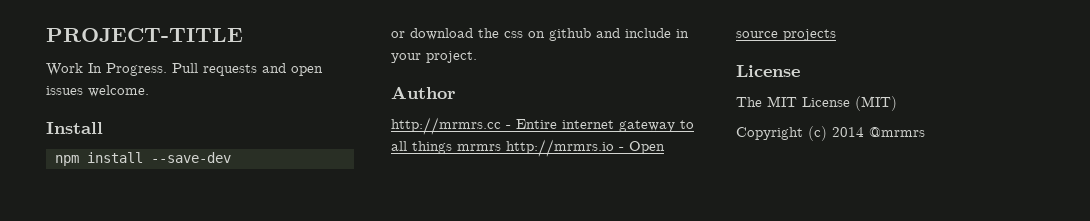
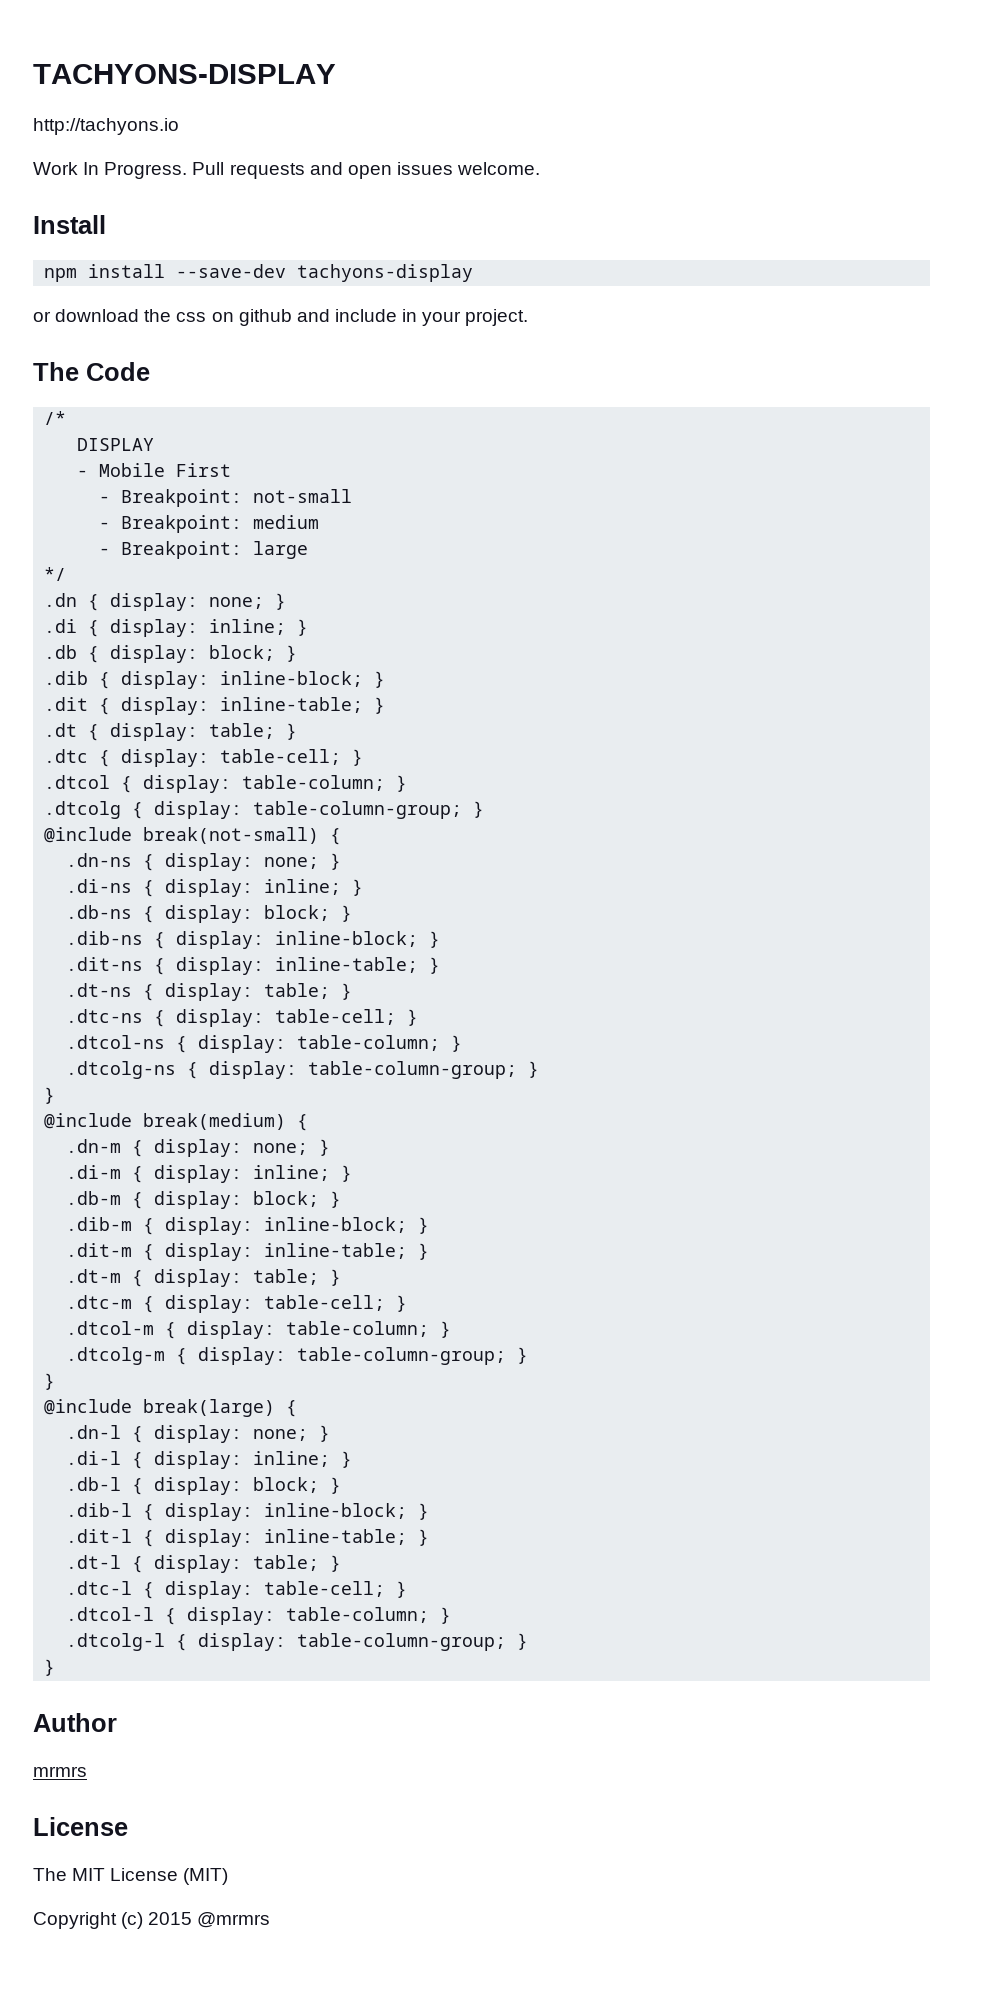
- PROJECT-TITLE
+ TACHYONS-DISPLAY
+ http://tachyons.io
- npm install --save-dev
+ npm install --save-dev tachyons-display
+ The Code
+ /*
+ DISPLAY
+ - Mobile First
+ - Breakpoint: not-small
+ - Breakpoint: medium
+ - Breakpoint: large
+ */
+ .dn { display: none; }
+ .di { display: inline; }
+ .db { display: block; }
+ .dib { display: inline-block; }
+ .dit { display: inline-table; }
+ .dt { display: table; }
+ .dtc { display: table-cell; }
+ .dtcol { display: table-column; }
+ .dtcolg { display: table-column-group; }
+ @include break(not-small) {
+ .dn-ns { display: none; }
+ .di-ns { display: inline; }
+ .db-ns { display: block; }
+ .dib-ns { display: inline-block; }
+ .dit-ns { display: inline-table; }
+ .dt-ns { display: table; }
+ .dtc-ns { display: table-cell; }
+ .dtcol-ns { display: table-column; }
+ .dtcolg-ns { display: table-column-group; }
+ }
+ @include break(medium) {
+ .dn-m { display: none; }
+ .di-m { display: inline; }
+ .db-m { display: block; }
+ .dib-m { display: inline-block; }
+ .dit-m { display: inline-table; }
+ .dt-m { display: table; }
+ .dtc-m { display: table-cell; }
+ .dtcol-m { display: table-column; }
+ .dtcolg-m { display: table-column-group; }
+ }
+ @include break(large) {
+ .dn-l { display: none; }
+ .di-l { display: inline; }
+ .db-l { display: block; }
+ .dib-l { display: inline-block; }
+ .dit-l { display: inline-table; }
+ .dt-l { display: table; }
+ .dtc-l { display: table-cell; }
+ .dtcol-l { display: table-column; }
+ .dtcolg-l { display: table-column-group; }
+ }
  Author
- http://mrmrs.cc - Entire internet gateway to all things mrmrs http://mrmrs.io - Open source projects
+ mrmrs
- Copyright (c) 2014 @mrmrs
+ Copyright (c) 2015 @mrmrs

